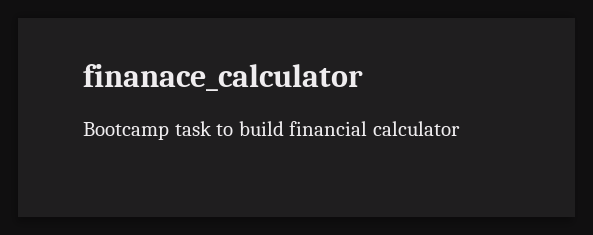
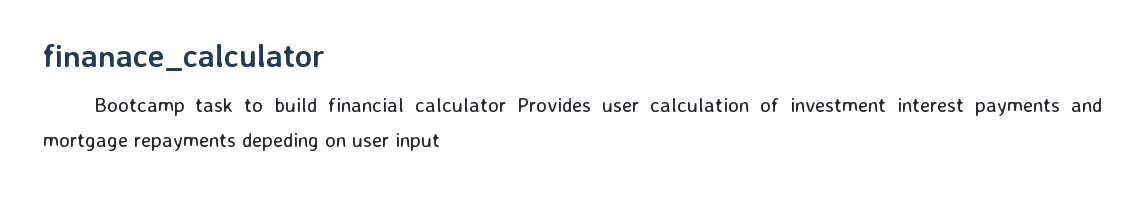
- Bootcamp task to build financial calculator
+ Bootcamp task to build financial calculator Provides user calculation of investment interest payments and mortgage repayments depeding on user input

